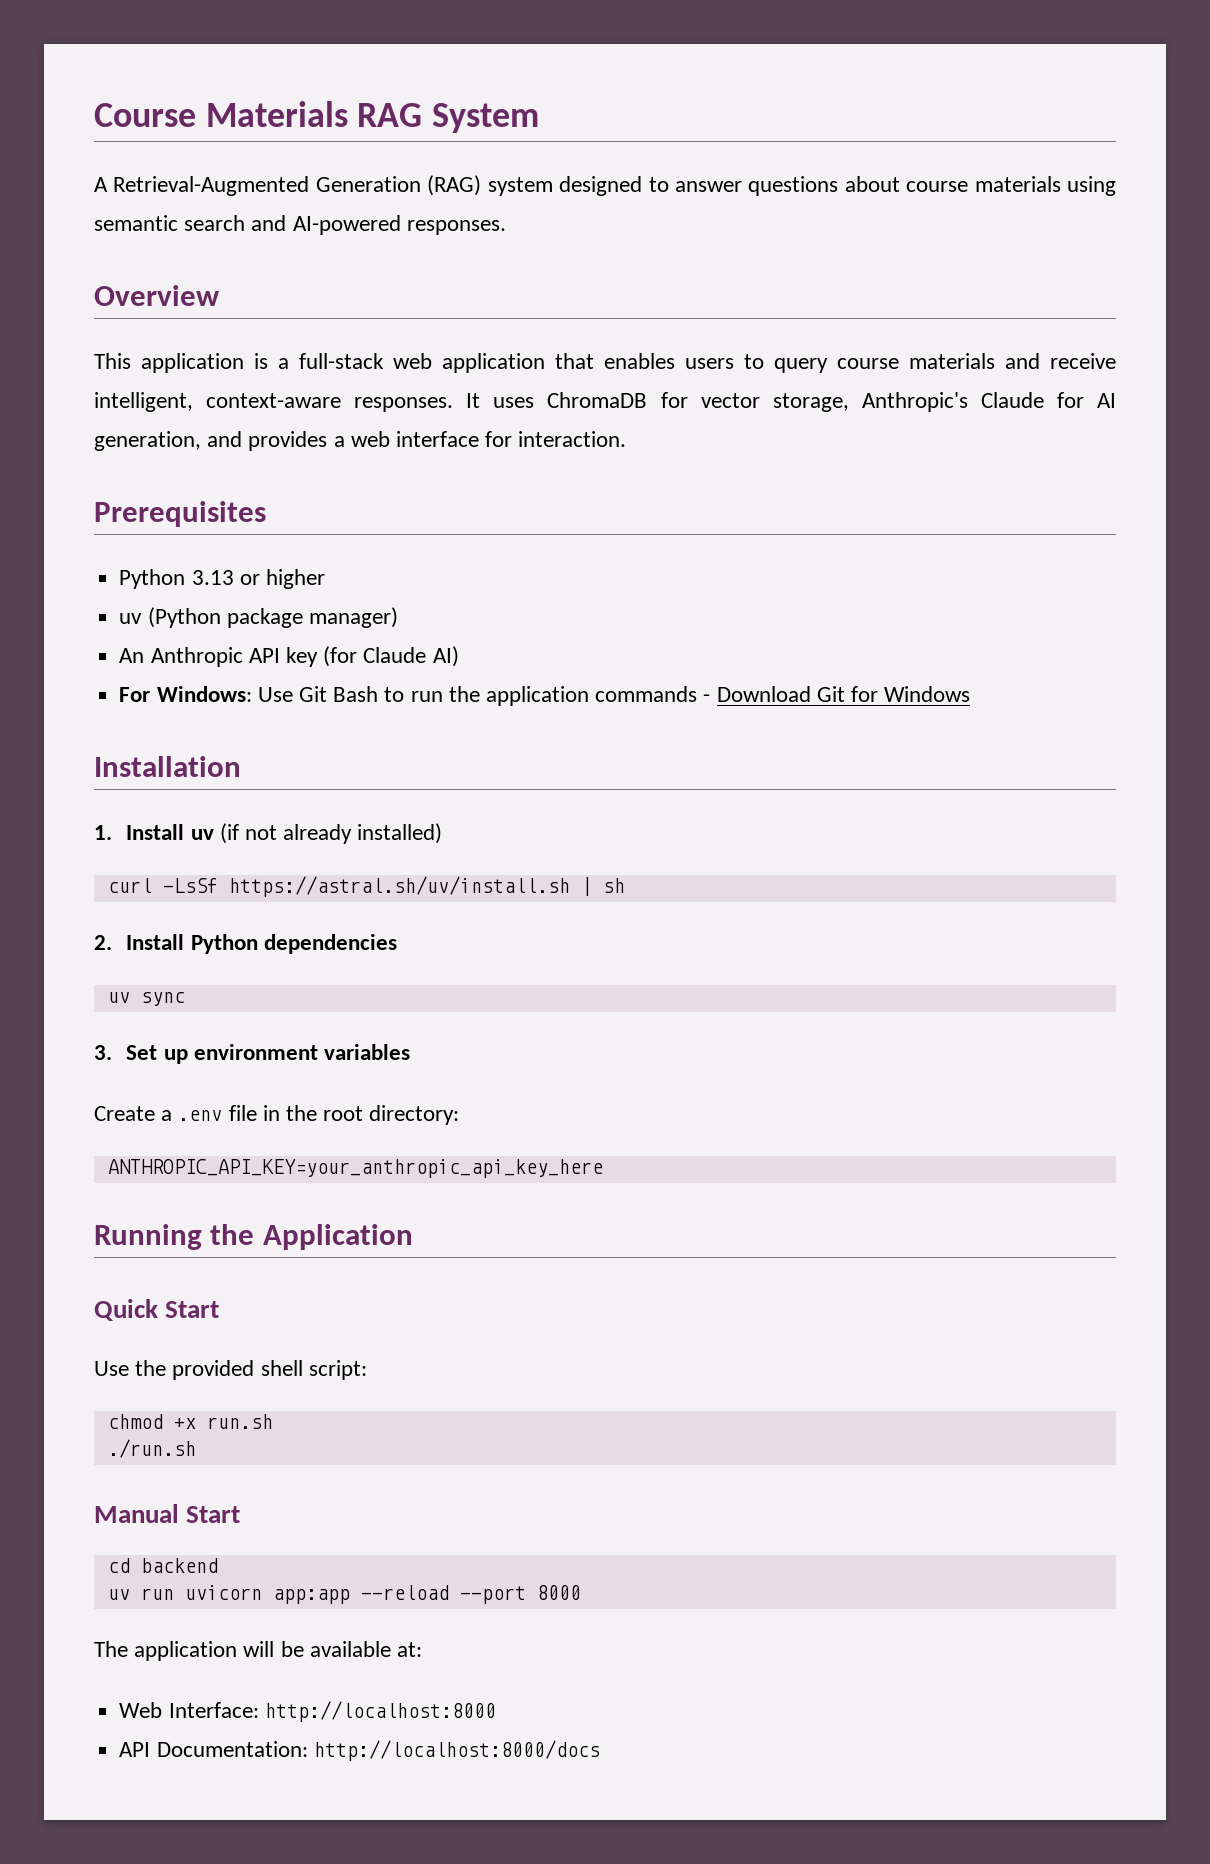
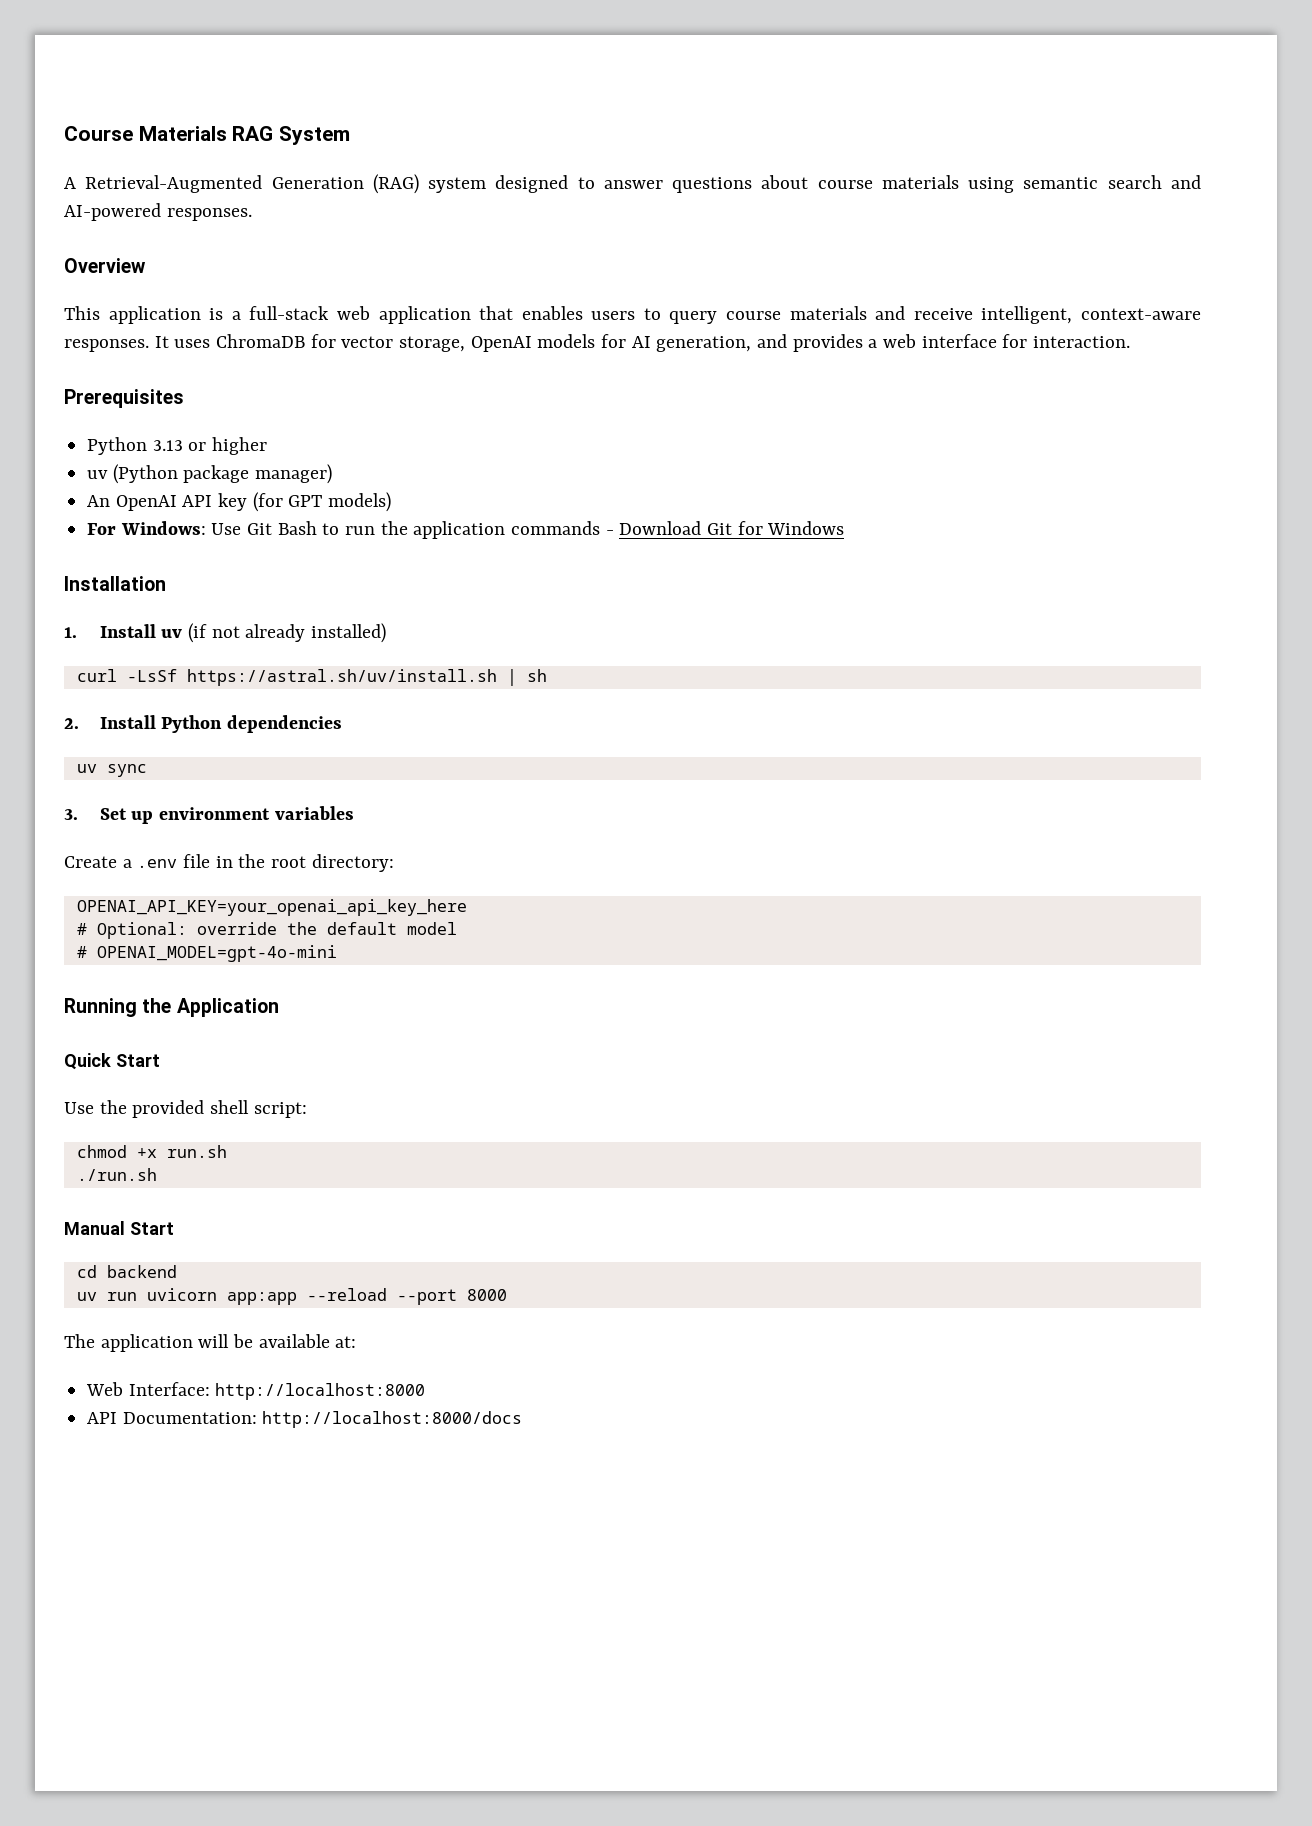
- It uses ChromaDB for vector storage, Anthropic's Claude for AI generation, and provides a web interface for interaction.
+ It uses ChromaDB for vector storage, OpenAI models for AI generation, and provides a web interface for interaction.
- An Anthropic API key (for Claude AI)
+ An OpenAI API key (for GPT models)
- ANTHROPIC_API_KEY=your_anthropic_api_key_here
+ OPENAI_API_KEY=your_openai_api_key_here
+ # Optional: override the default model
+ # OPENAI_MODEL=gpt-4o-mini

